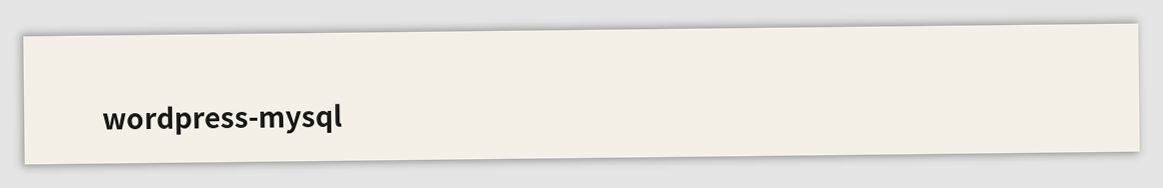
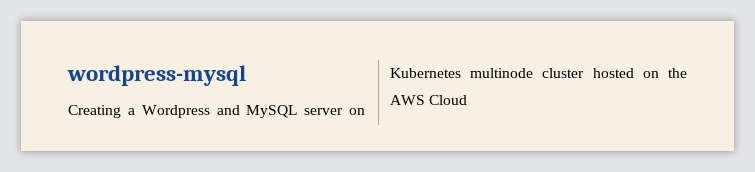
+ Creating a Wordpress and MySQL server on Kubernetes multinode cluster hosted on the AWS Cloud

